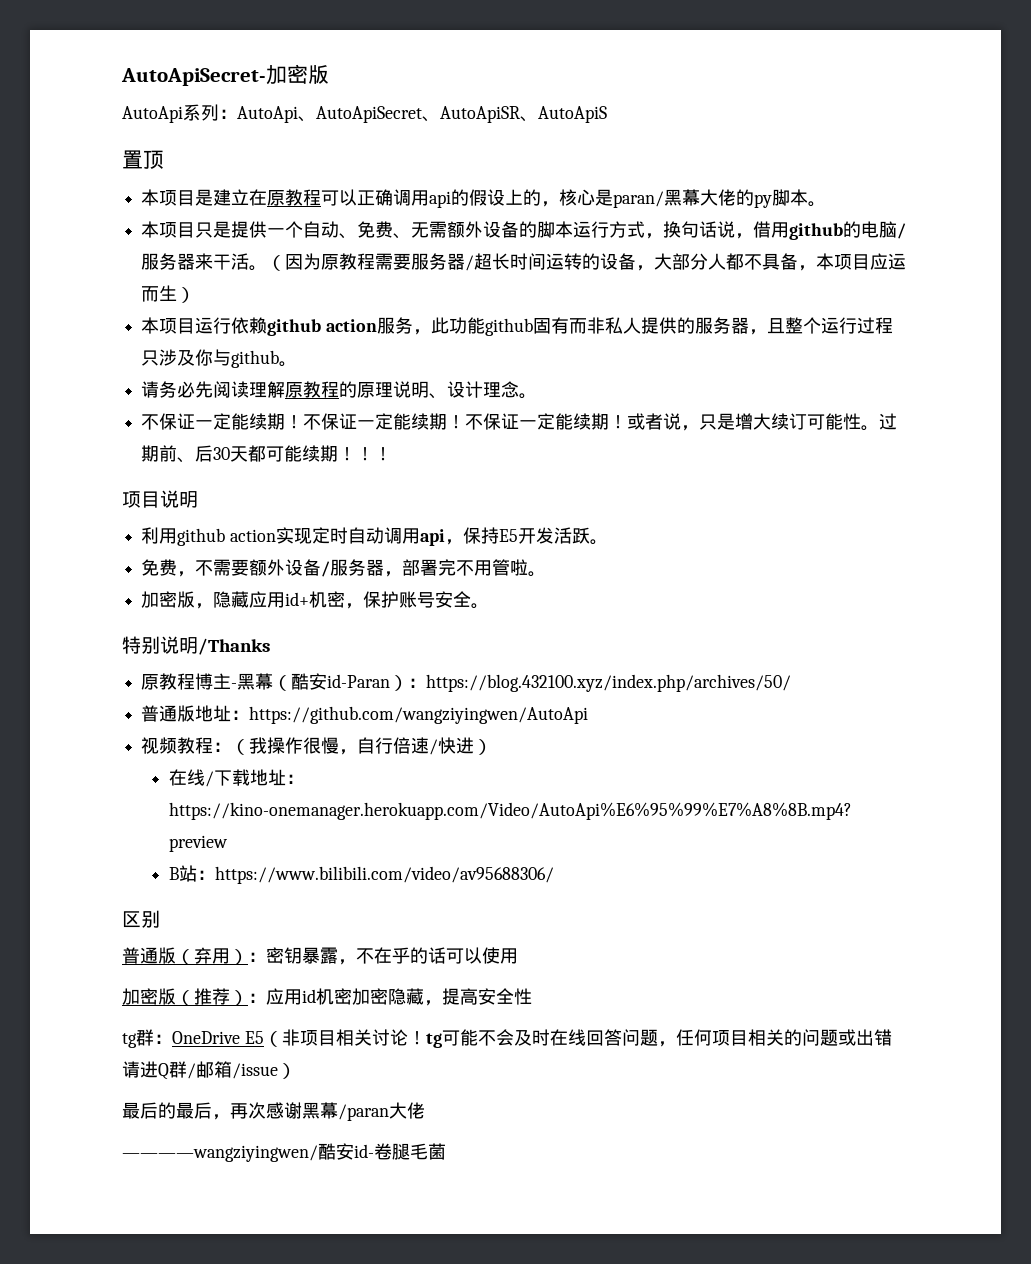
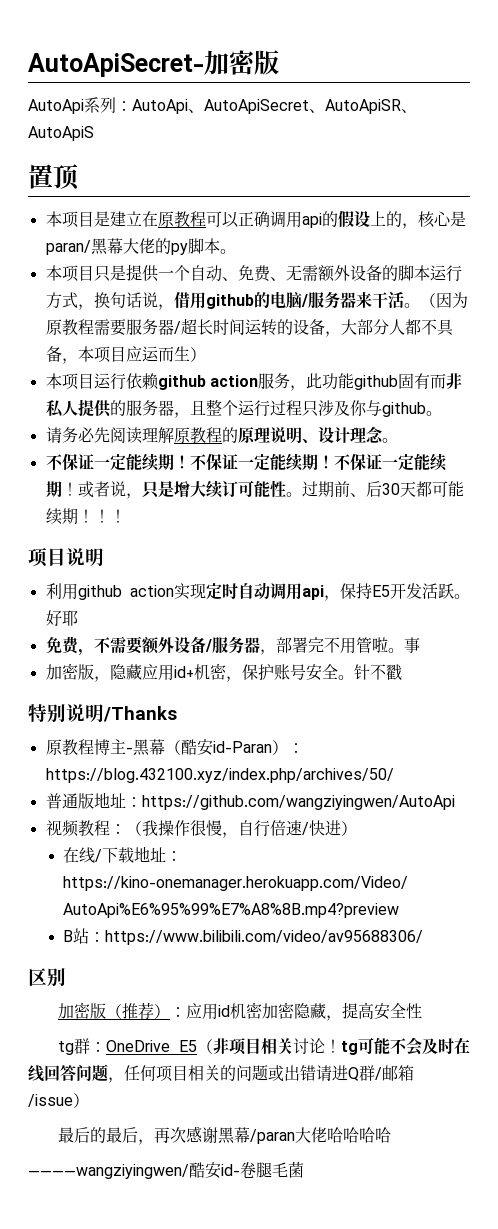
+ 好耶
+ 事
+ 针不戳
- 普通版（弃用）：密钥暴露，不在乎的话可以使用
- 最后的最后，再次感谢黑幕/paran大佬
+ 最后的最后，再次感谢黑幕/paran大佬哈哈哈哈

